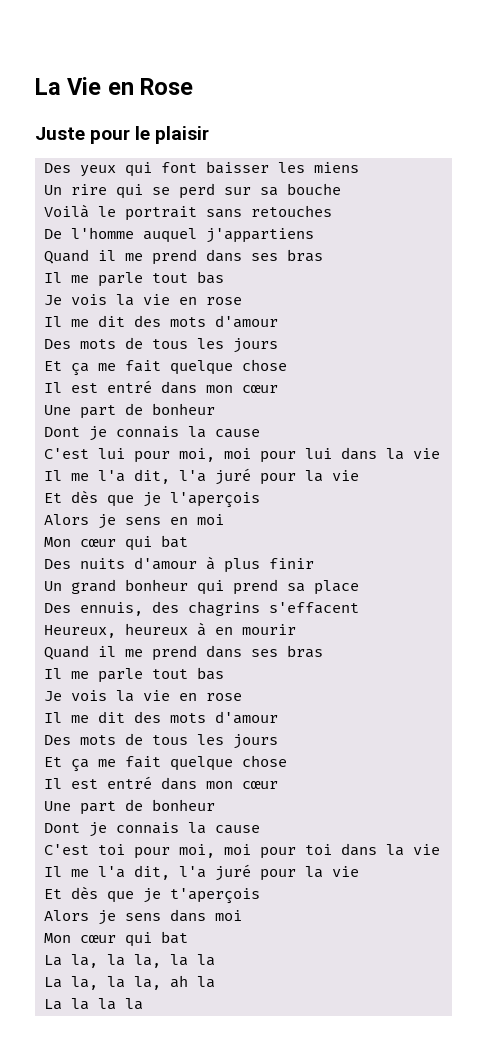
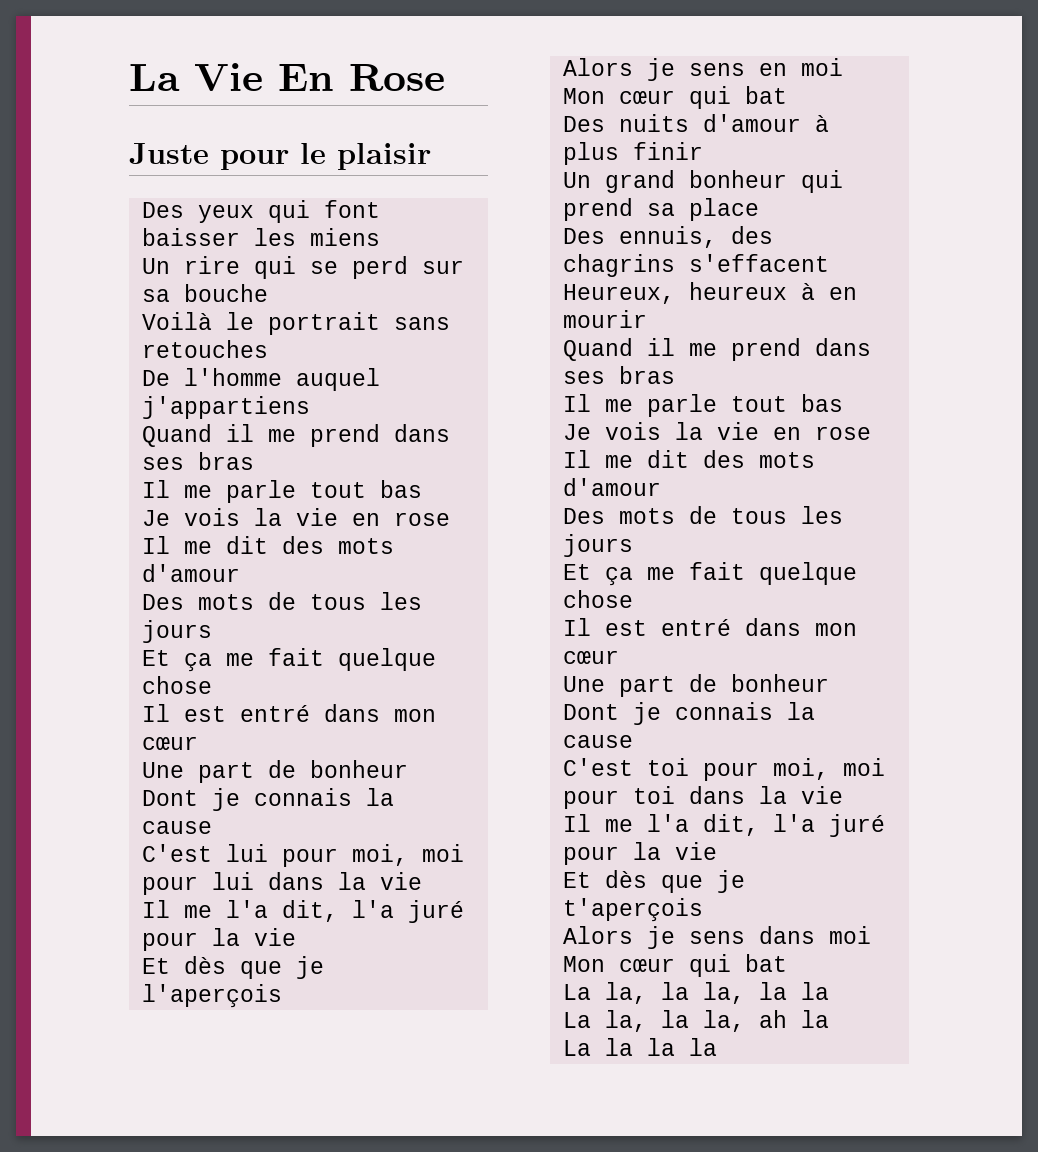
- La Vie en Rose
+ La Vie En Rose

